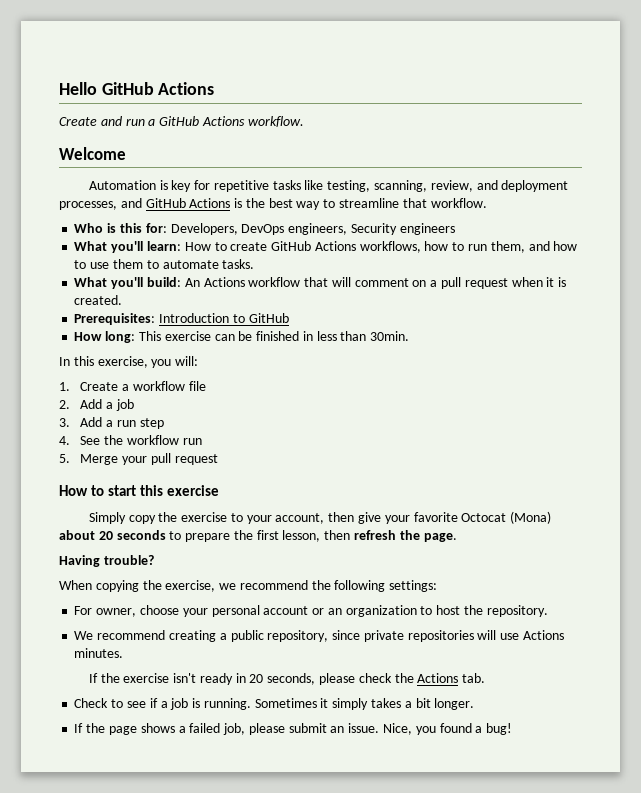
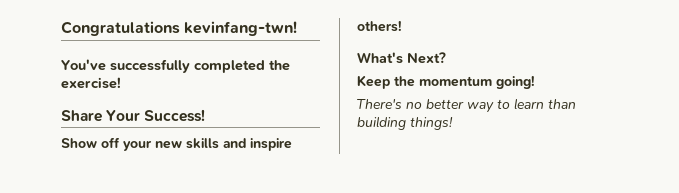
- Hello GitHub Actions
- Create and run a GitHub Actions workflow.
- Welcome
- Automation is key for repetitive tasks like testing, scanning, review, and deployment processes, and GitHub Actions is the best way to streamline that workflow.
- Who is this for: Developers, DevOps engineers, Security engineers
- What you'll learn: How to create GitHub Actions workflows, how to run them, and how to use them to automate tasks.
- What you'll build: An Actions workflow that will comment on a pull request when it is created.
- Prerequisites: Introduction to GitHub
- How long: This exercise can be finished in less than 30min.
- In this exercise, you will:
- 1. Create a workflow file
- 2. Add a job
- 3. Add a run step
- 4. See the workflow run
- 5. Merge your pull request
- How to start this exercise
- Simply copy the exercise to your account, then give your favorite Octocat (Mona) about 20 seconds to prepare the first lesson, then refresh the page.
- Having trouble?
- When copying the exercise, we recommend the following settings:
- For owner, choose your personal account or an organization to host the repository.
- We recommend creating a public repository, since private repositories will use Actions minutes.
- If the exercise isn't ready in 20 seconds, please check the Actions tab.
- Check to see if a job is running. Sometimes it simply takes a bit longer.
- If the page shows a failed job, please submit an issue. Nice, you found a bug!
+ Congratulations kevinfang-twn!
+ You've successfully completed the exercise!
+ Share Your Success!
+ Show off your new skills and inspire others!
+ What's Next?
+ Keep the momentum going!
+ There's no better way to learn than building things!

